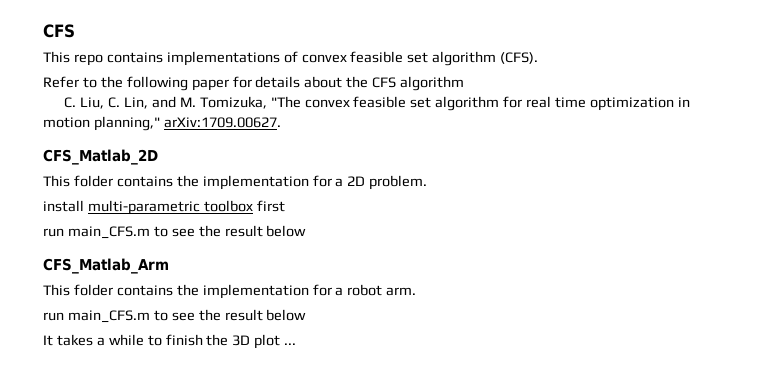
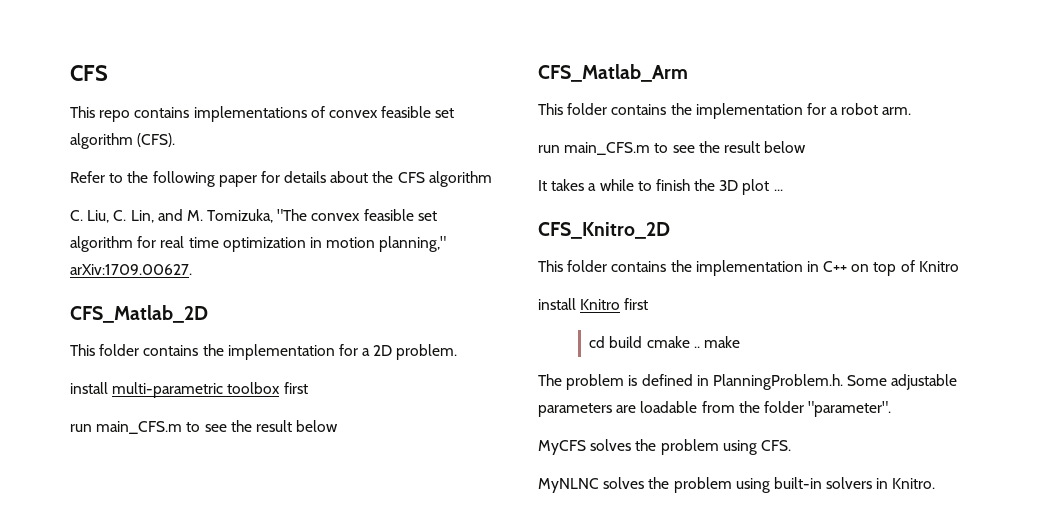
+ CFS_Knitro_2D
+ This folder contains the implementation in C++ on top of Knitro
+ install Knitro first
+ cd build cmake .. make
+ The problem is defined in PlanningProblem.h. Some adjustable parameters are loadable from the folder "parameter".
+ MyCFS solves the problem using CFS.
+ MyNLNC solves the problem using built-in solvers in Knitro.

